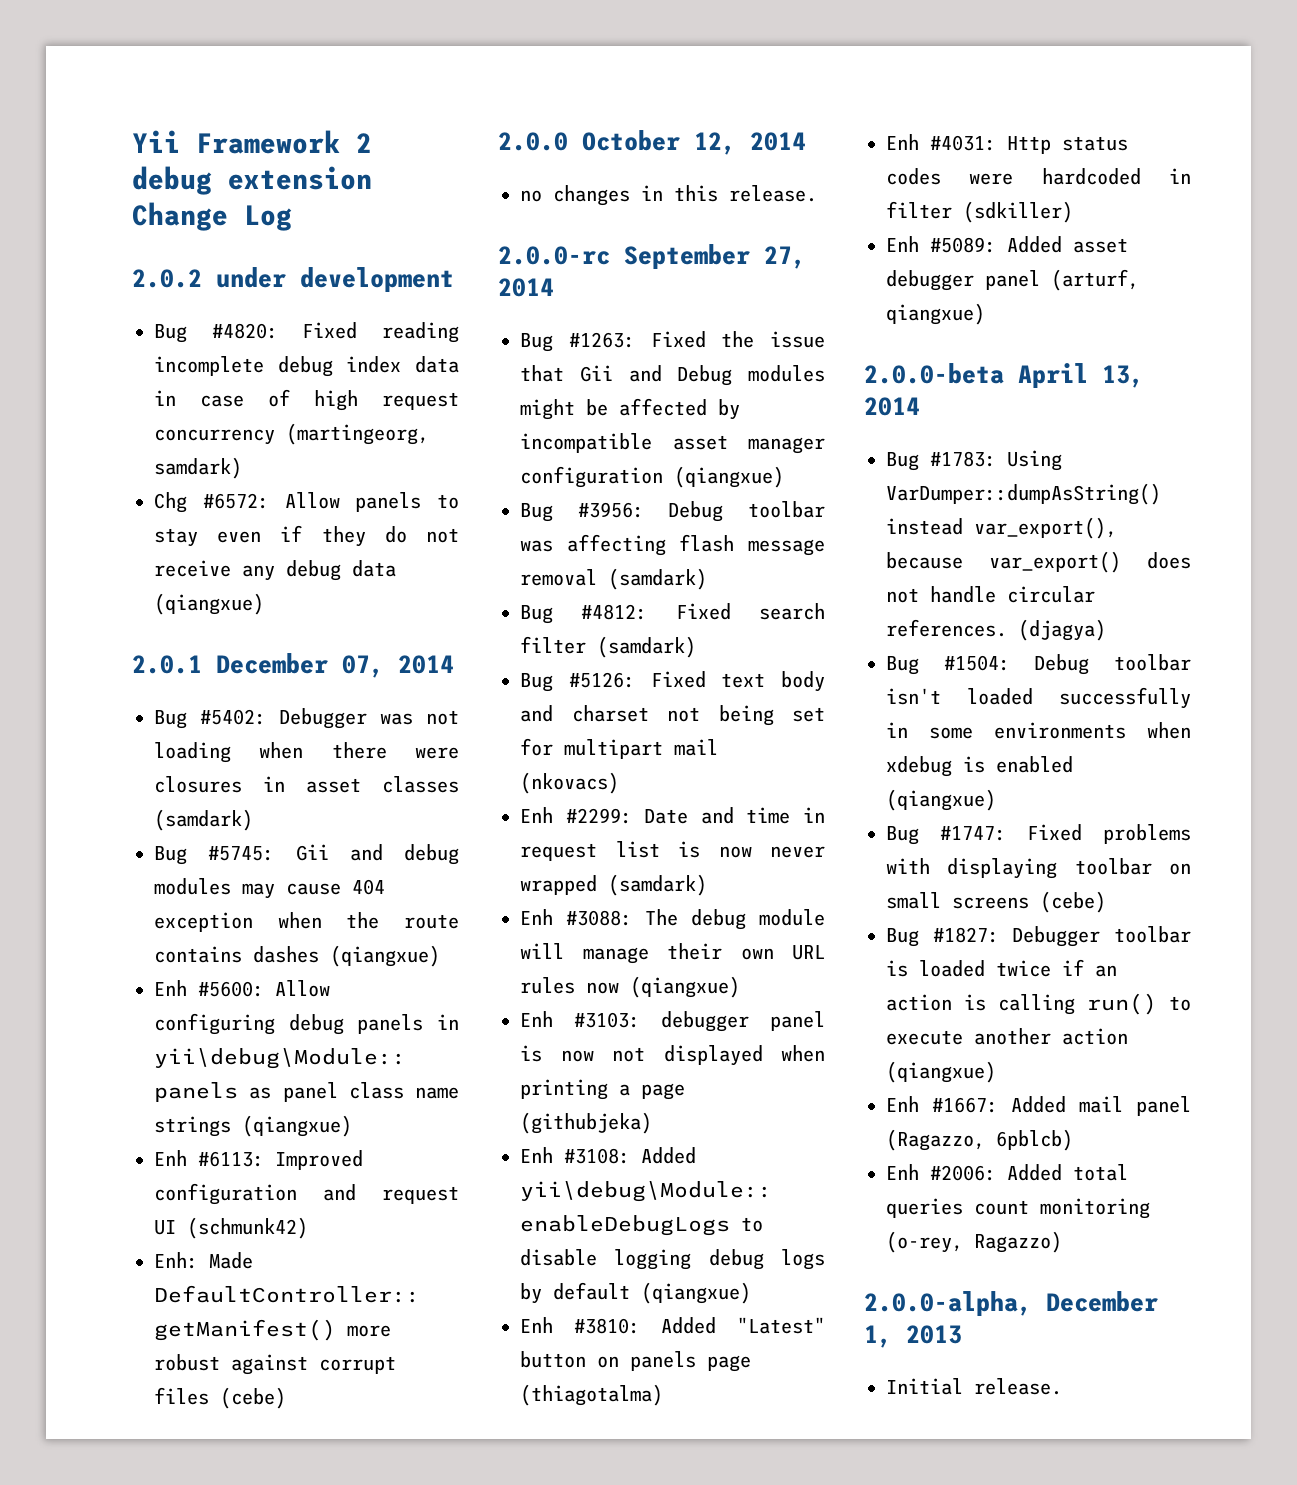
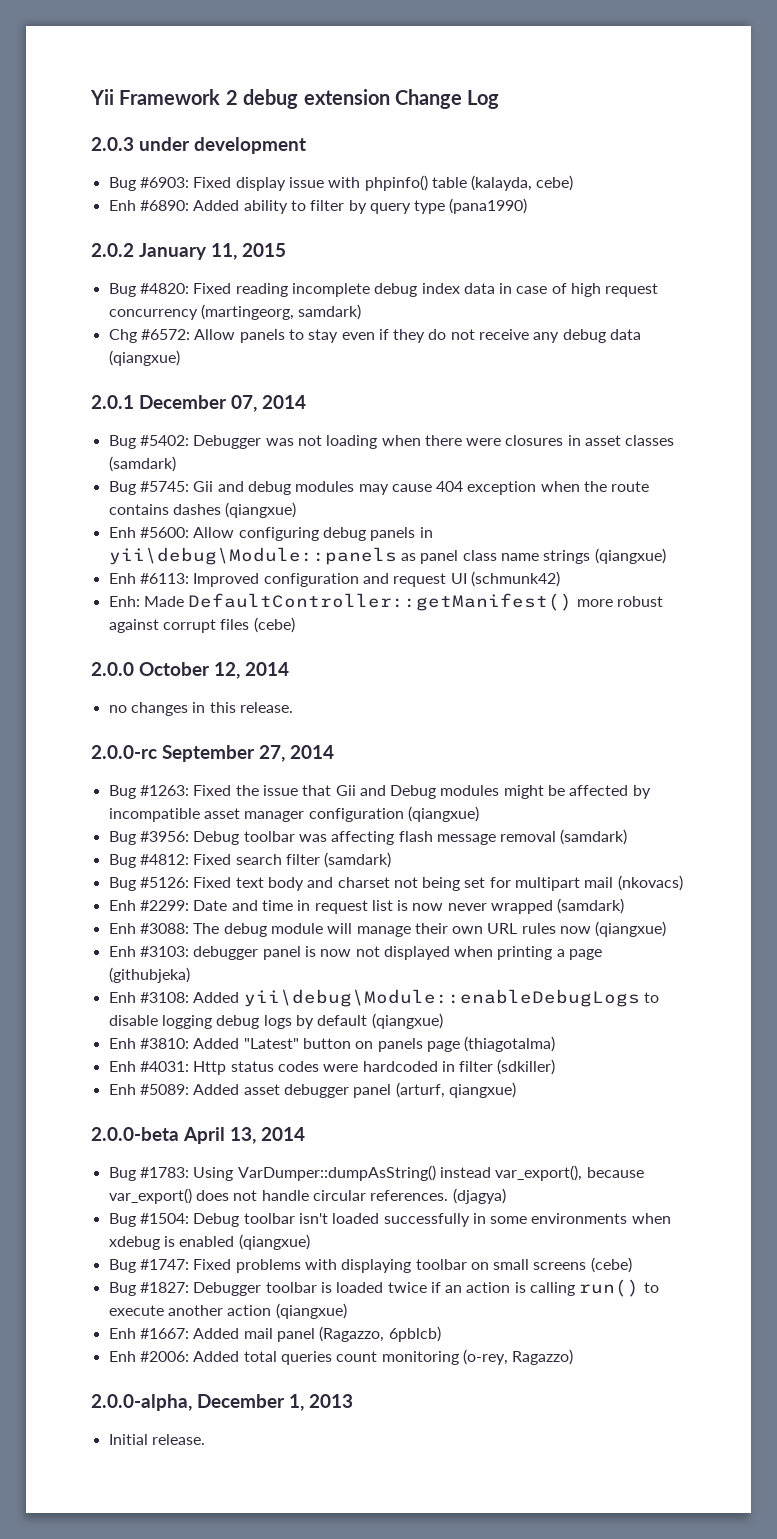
- 2.0.2 under development
+ 2.0.3 under development
+ Bug #6903: Fixed display issue with phpinfo() table (kalayda, cebe)
+ Enh #6890: Added ability to filter by query type (pana1990)
+ 2.0.2 January 11, 2015

